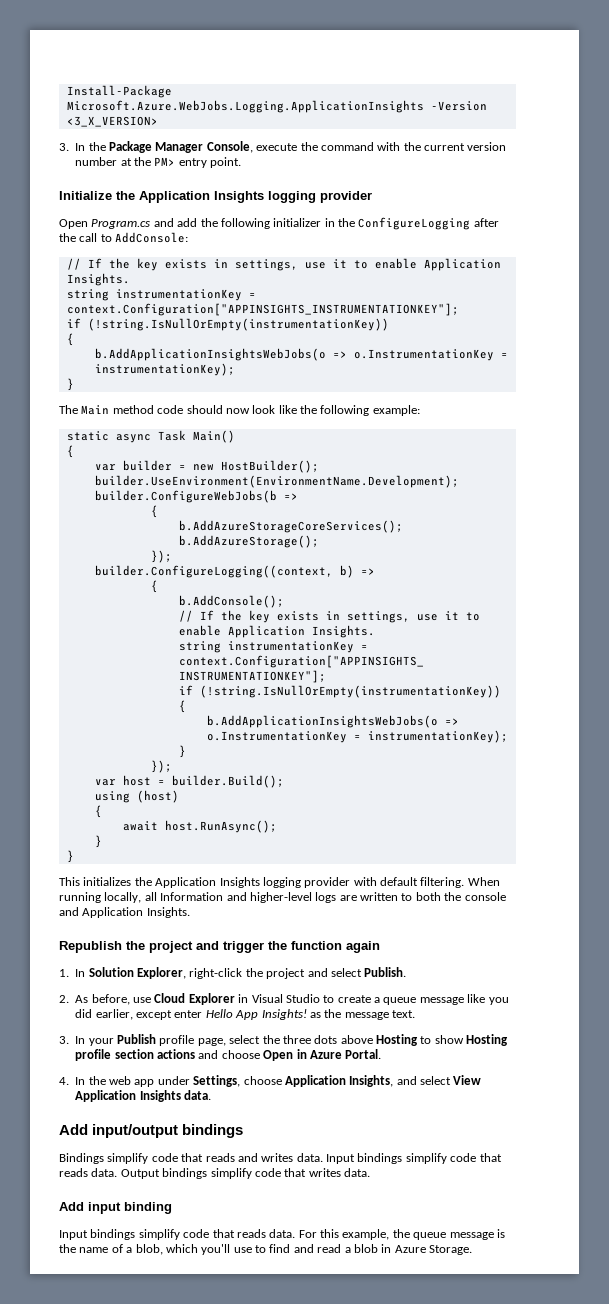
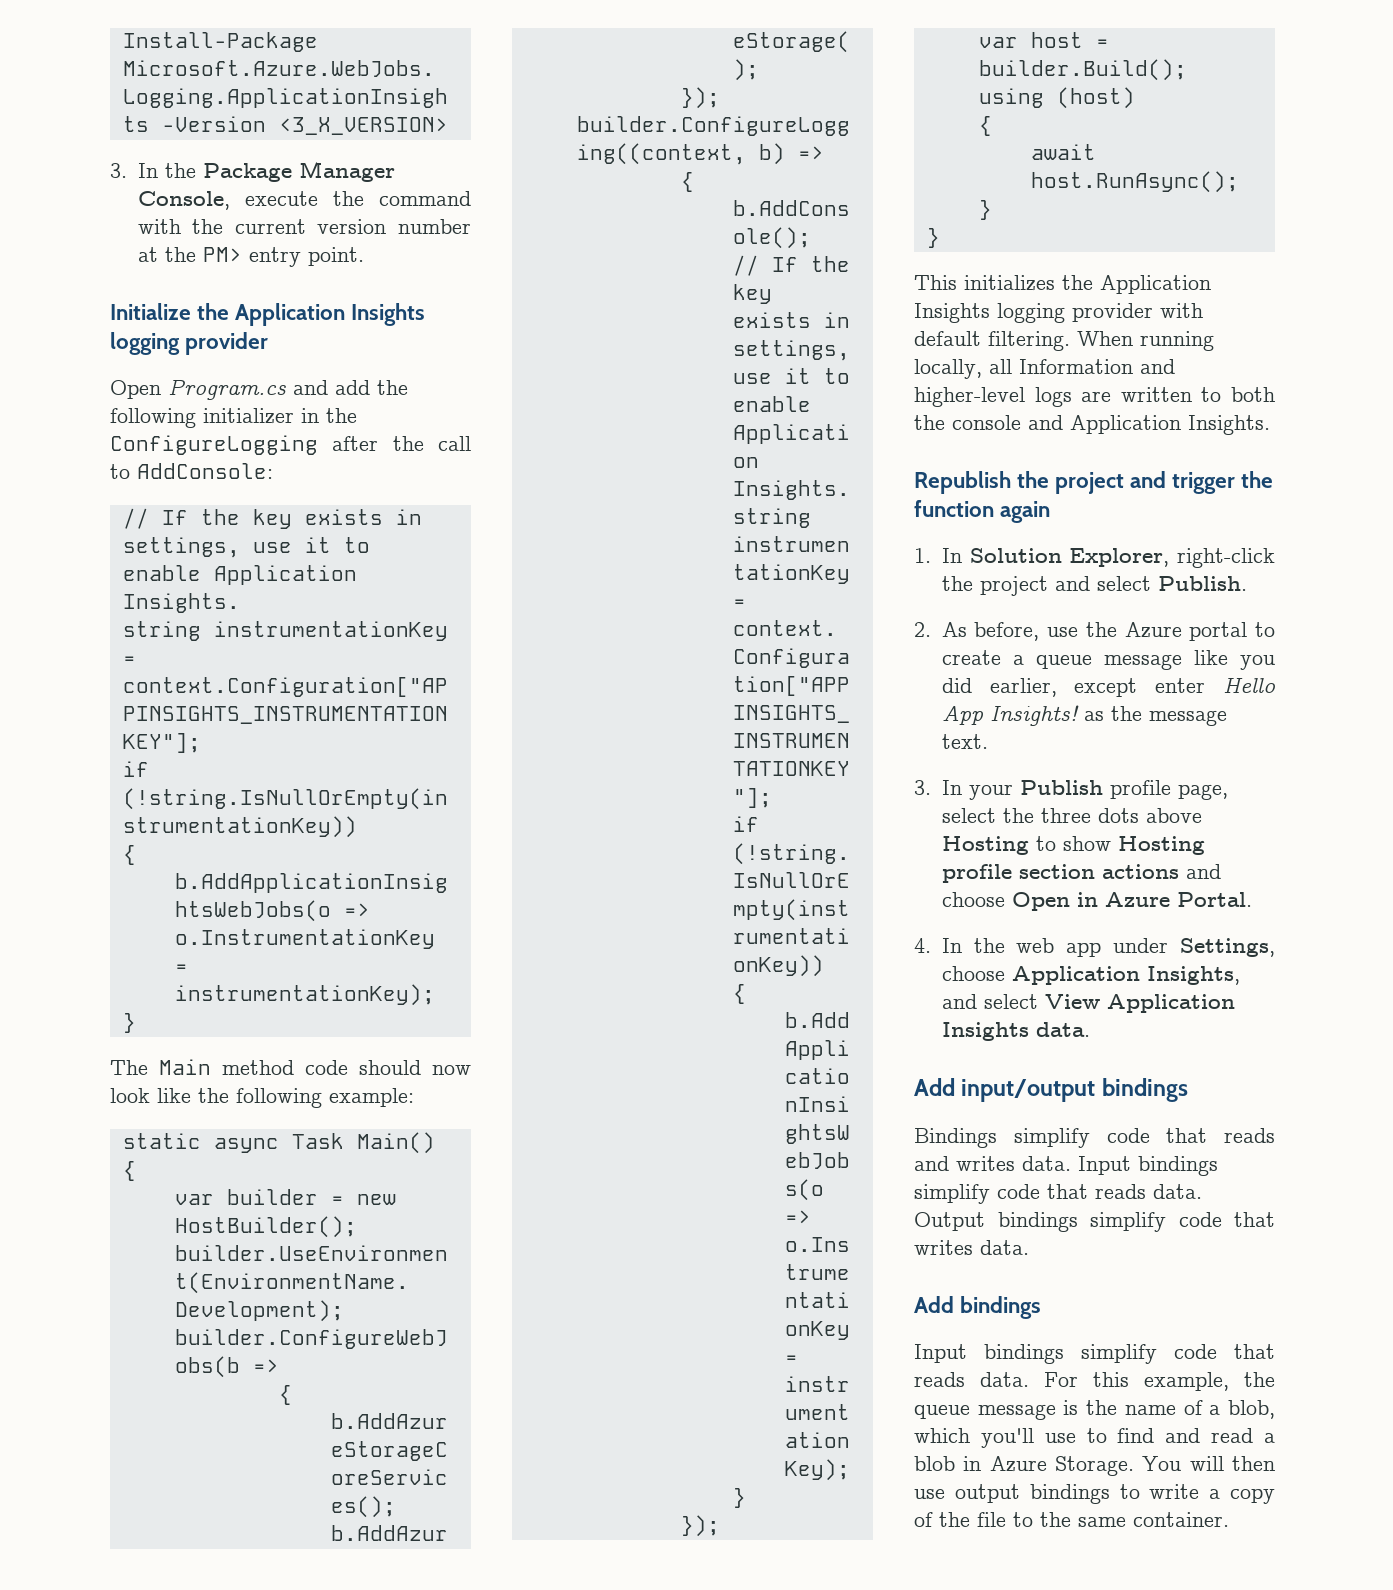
- 2. As before, use Cloud Explorer in Visual Studio to create a queue message like you did earlier, except enter Hello App Insights! as the message text.
+ 2. As before, use the Azure portal to create a queue message like you did earlier, except enter Hello App Insights! as the message text.
- Add input binding
+ Add bindings
+ You will then use output bindings to write a copy of the file to the same container.

